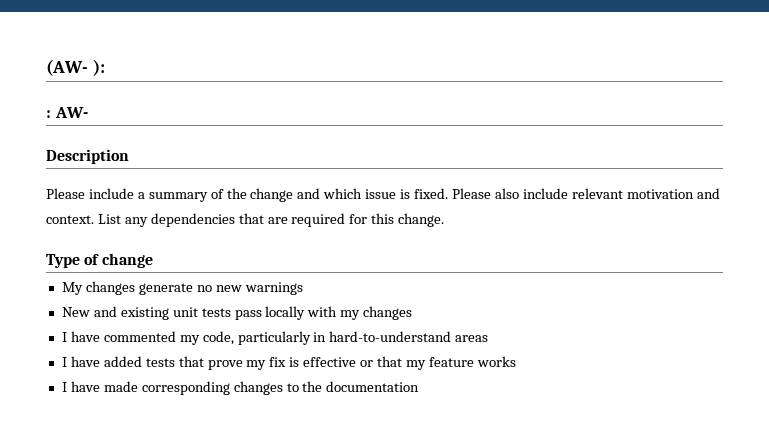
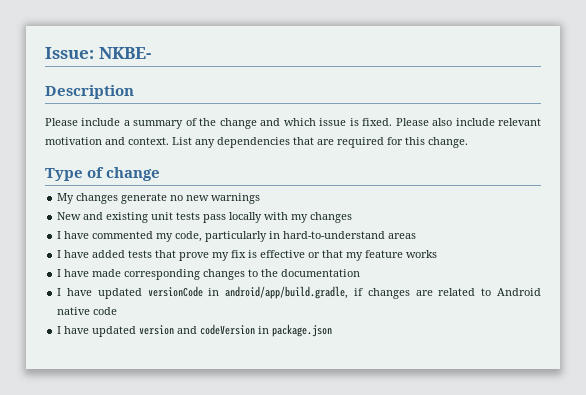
- (AW- ):
- : AW-
+ Issue: NKBE-
+ I have updated versionCode in android/app/build.gradle, if changes are related to Android native code
+ I have updated version and codeVersion in package.json

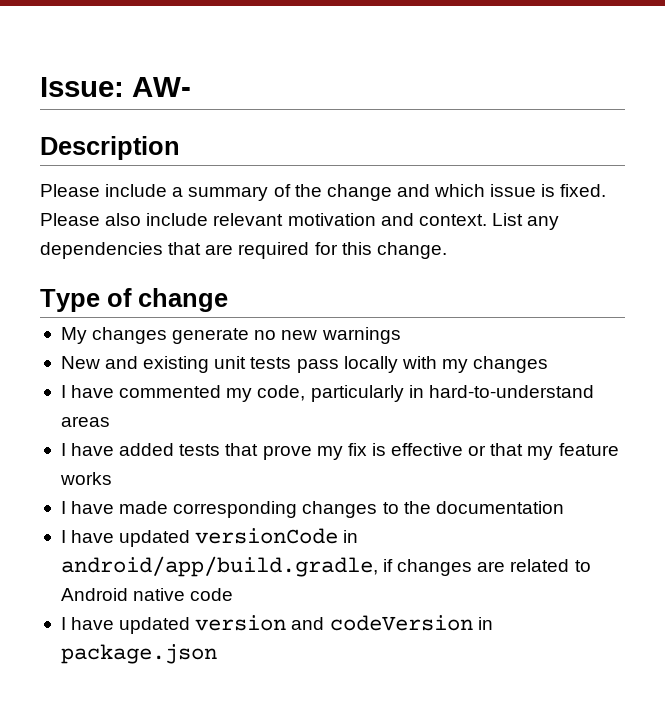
- Issue: NKBE-
+ Issue: AW-

